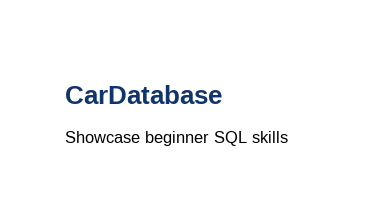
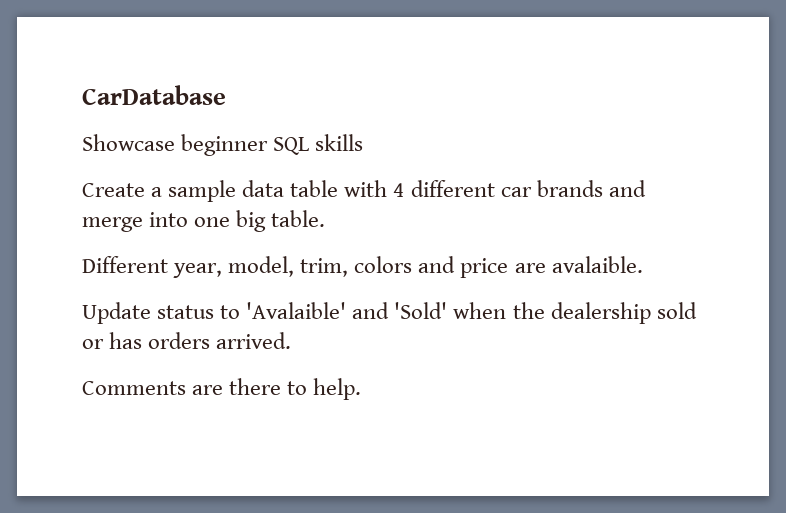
+ Create a sample data table with 4 different car brands and merge into one big table.
+ Different year, model, trim, colors and price are avalaible.
+ Update status to 'Avalaible' and 'Sold' when the dealership sold or has orders arrived.
+ Comments are there to help.

